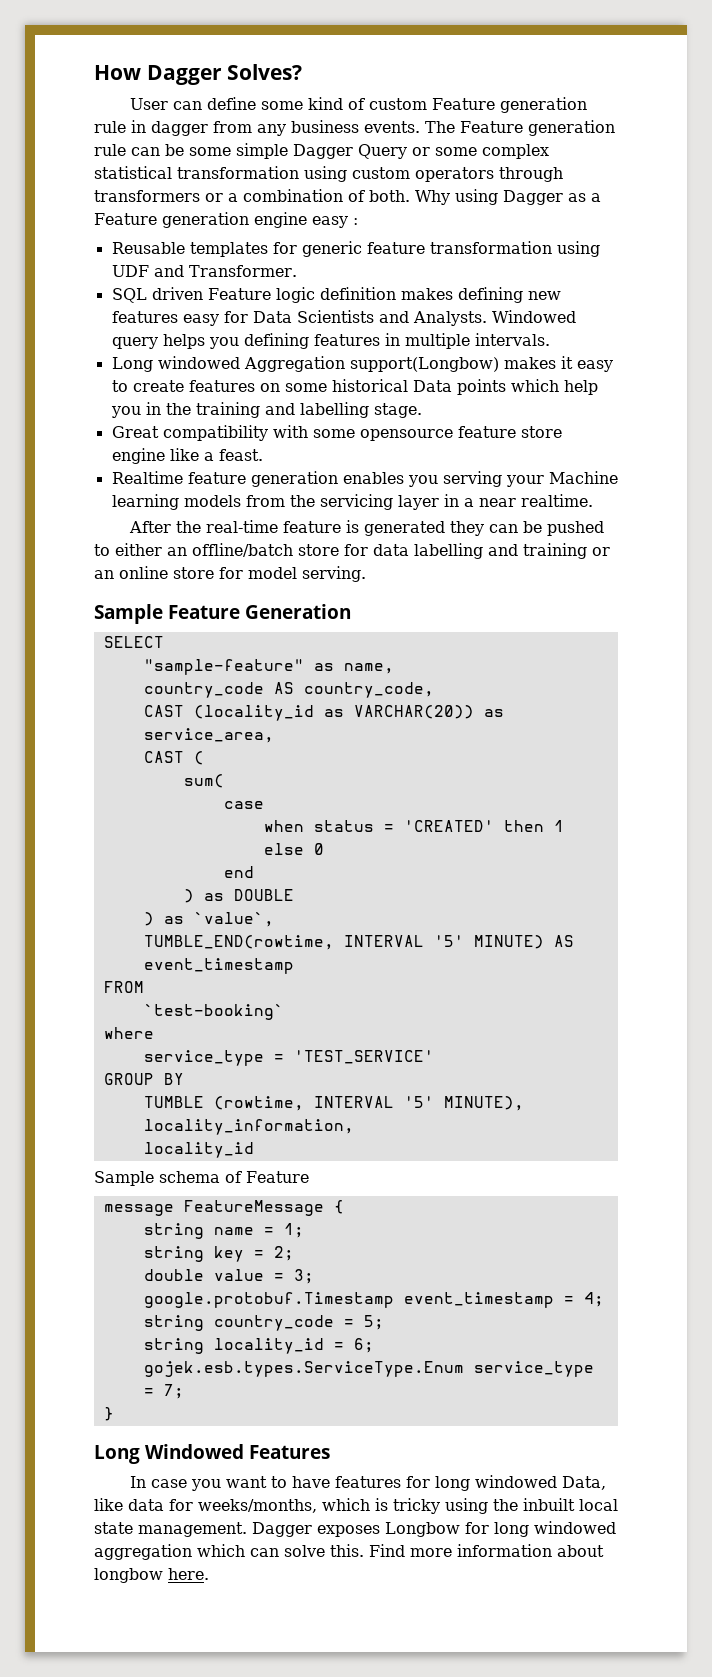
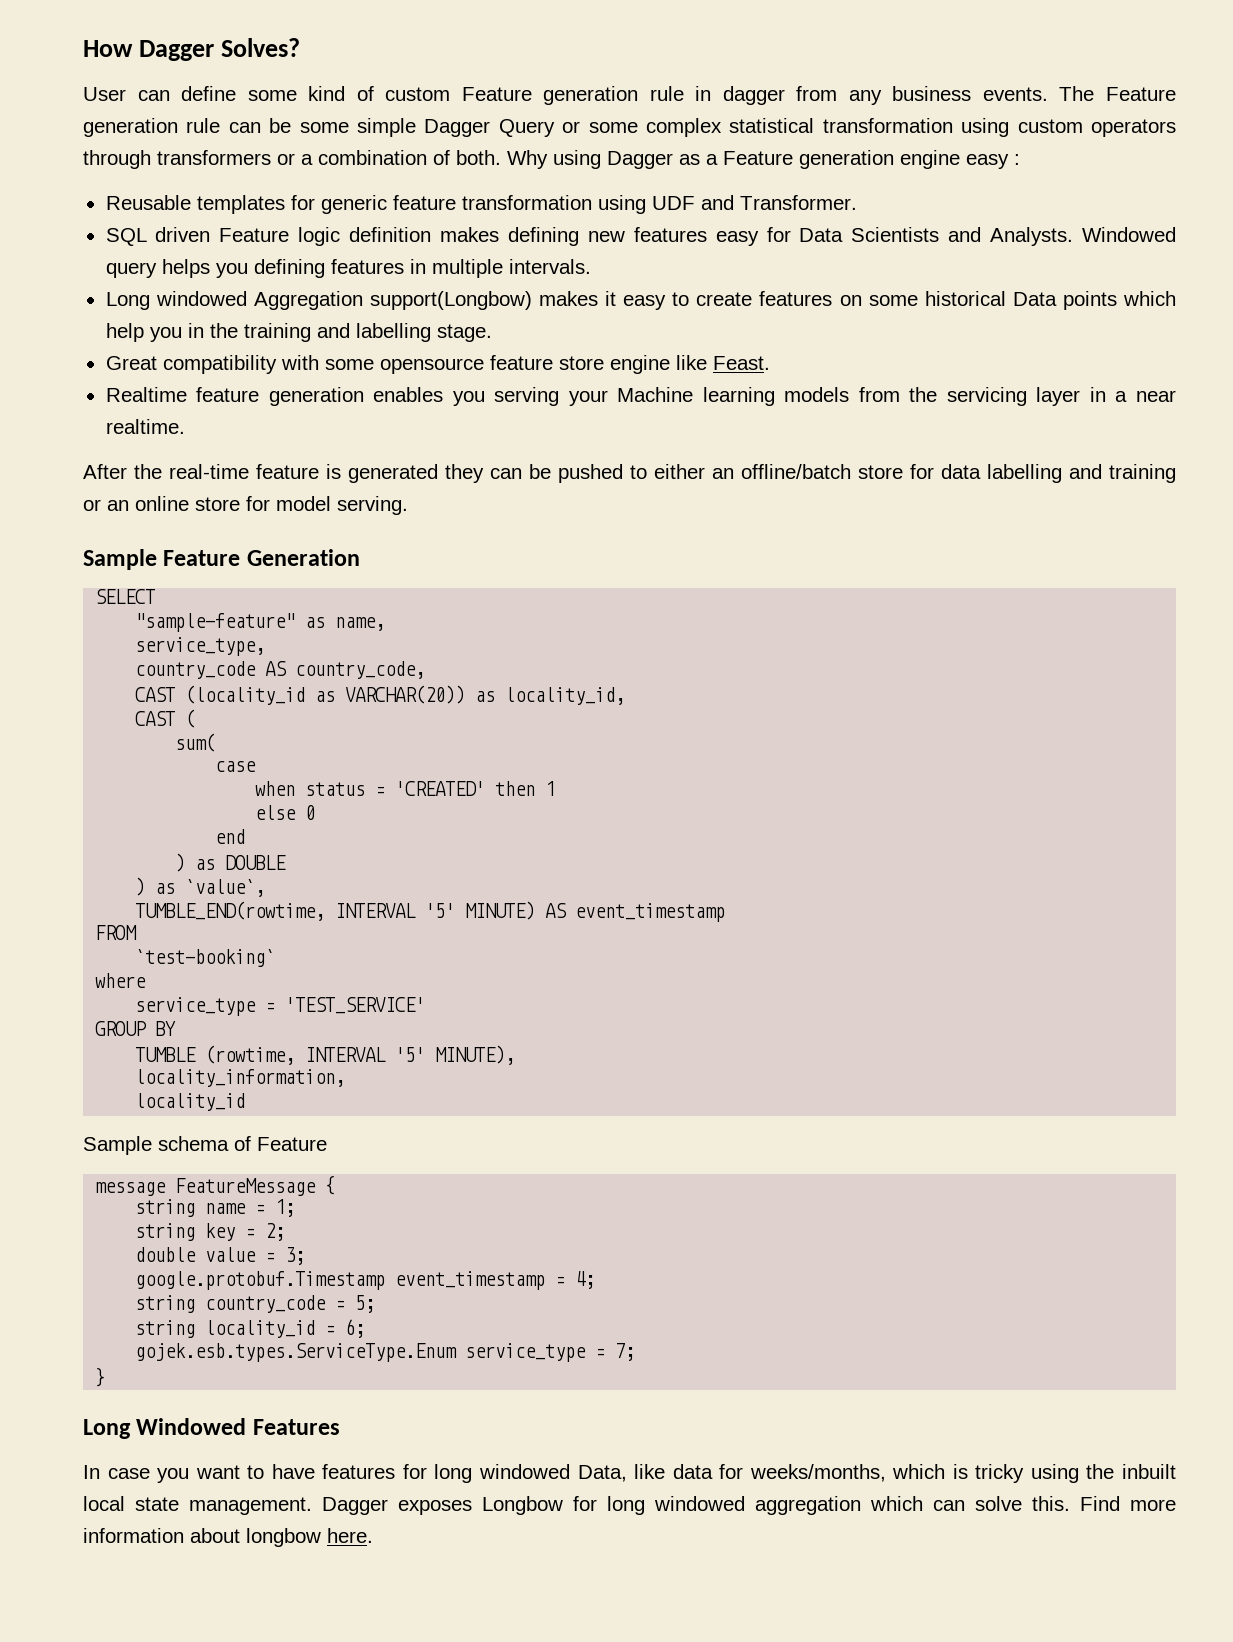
- Great compatibility with some opensource feature store engine like a feast.
+ Great compatibility with some opensource feature store engine like Feast.
+ service_type,
- CAST (locality_id as VARCHAR(20)) as service_area,
+ CAST (locality_id as VARCHAR(20)) as locality_id,

